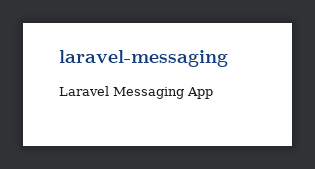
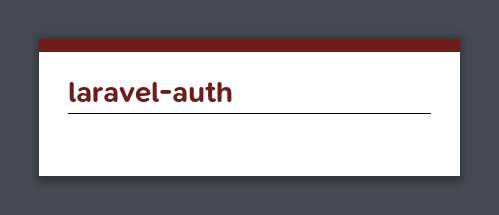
- laravel-messaging
- Laravel Messaging App
+ laravel-auth

